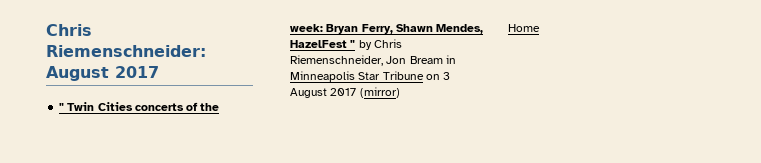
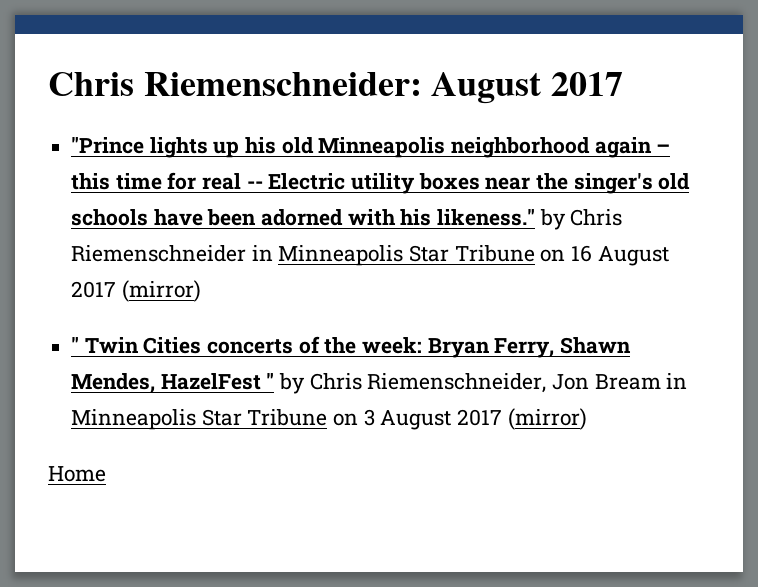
+ "Prince lights up his old Minneapolis neighborhood again – this time for real -- Electric utility boxes near the singer's old schools have been adorned with his likeness." by Chris Riemenschneider in Minneapolis Star Tribune on 16 August 2017 (mirror)

